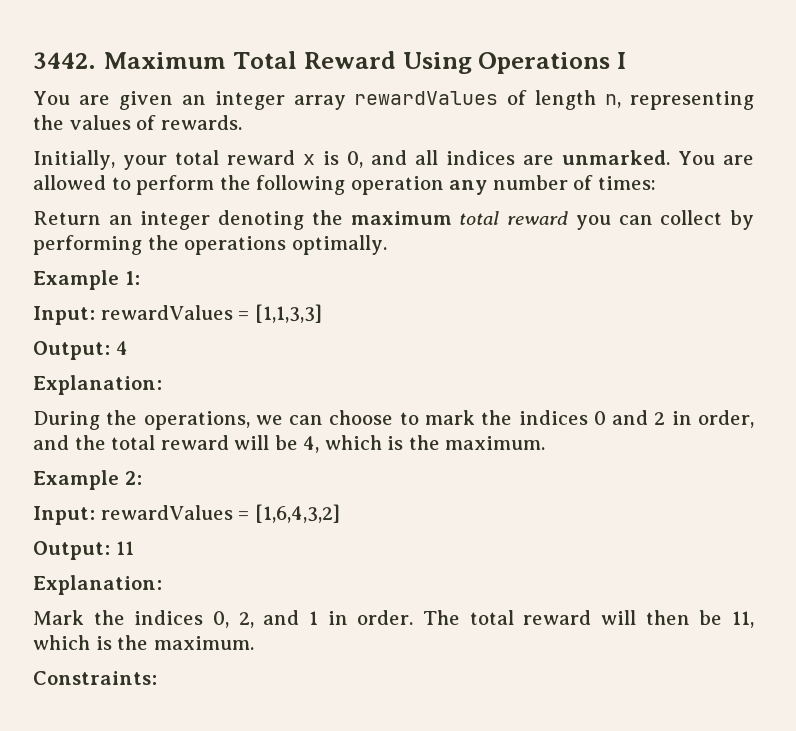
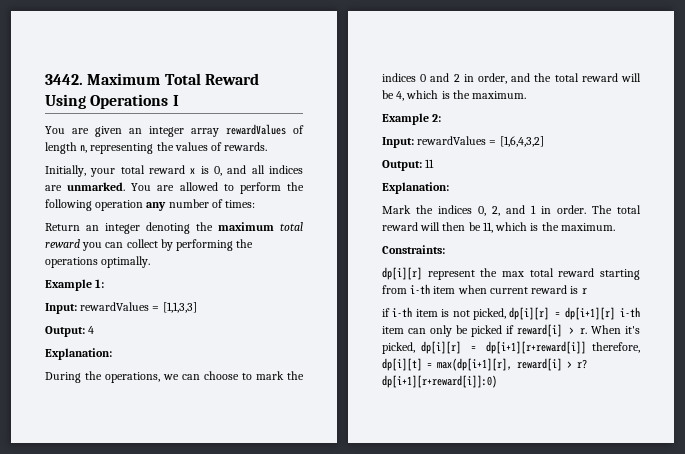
+ dp[i][r] represent the max total reward starting from i-th item when current reward is r
+ if i-th item is not picked, dp[i][r] = dp[i+1][r] i-th item can only be picked if reward[i] > r. When it's picked, dp[i][r] = dp[i+1][r+reward[i]] therefore, dp[i][t] = max(dp[i+1][r], reward[i] > r? dp[i+1][r+reward[i]]:0)

